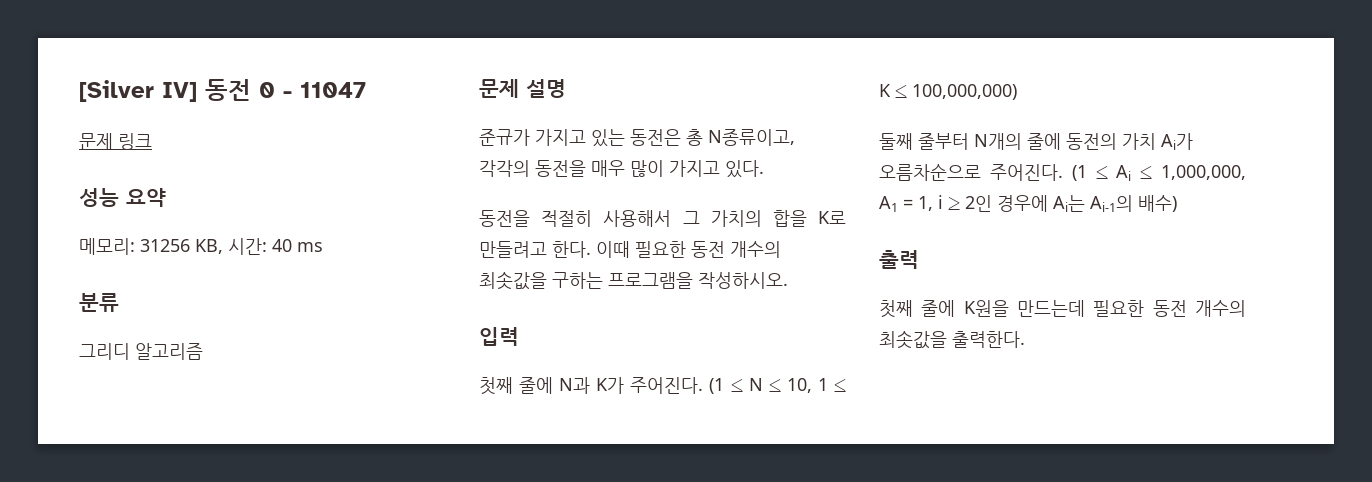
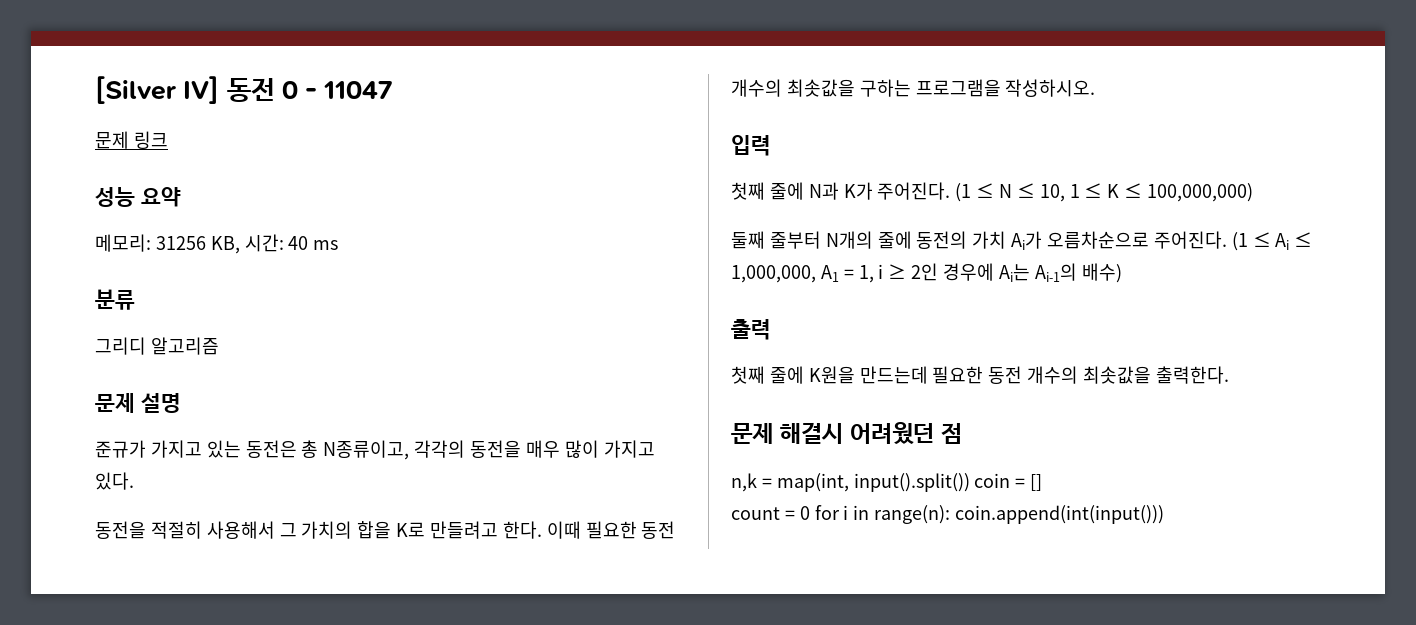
+ 문제 해결시 어려웠던 점
+ n,k = map(int, input().split()) coin = []
+ count = 0 for i in range(n): coin.append(int(input()))

